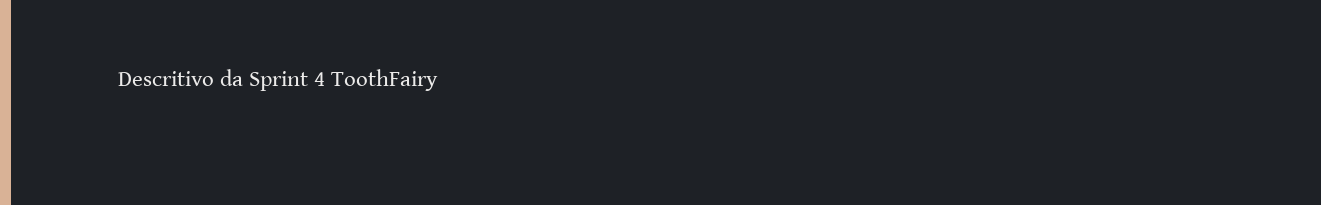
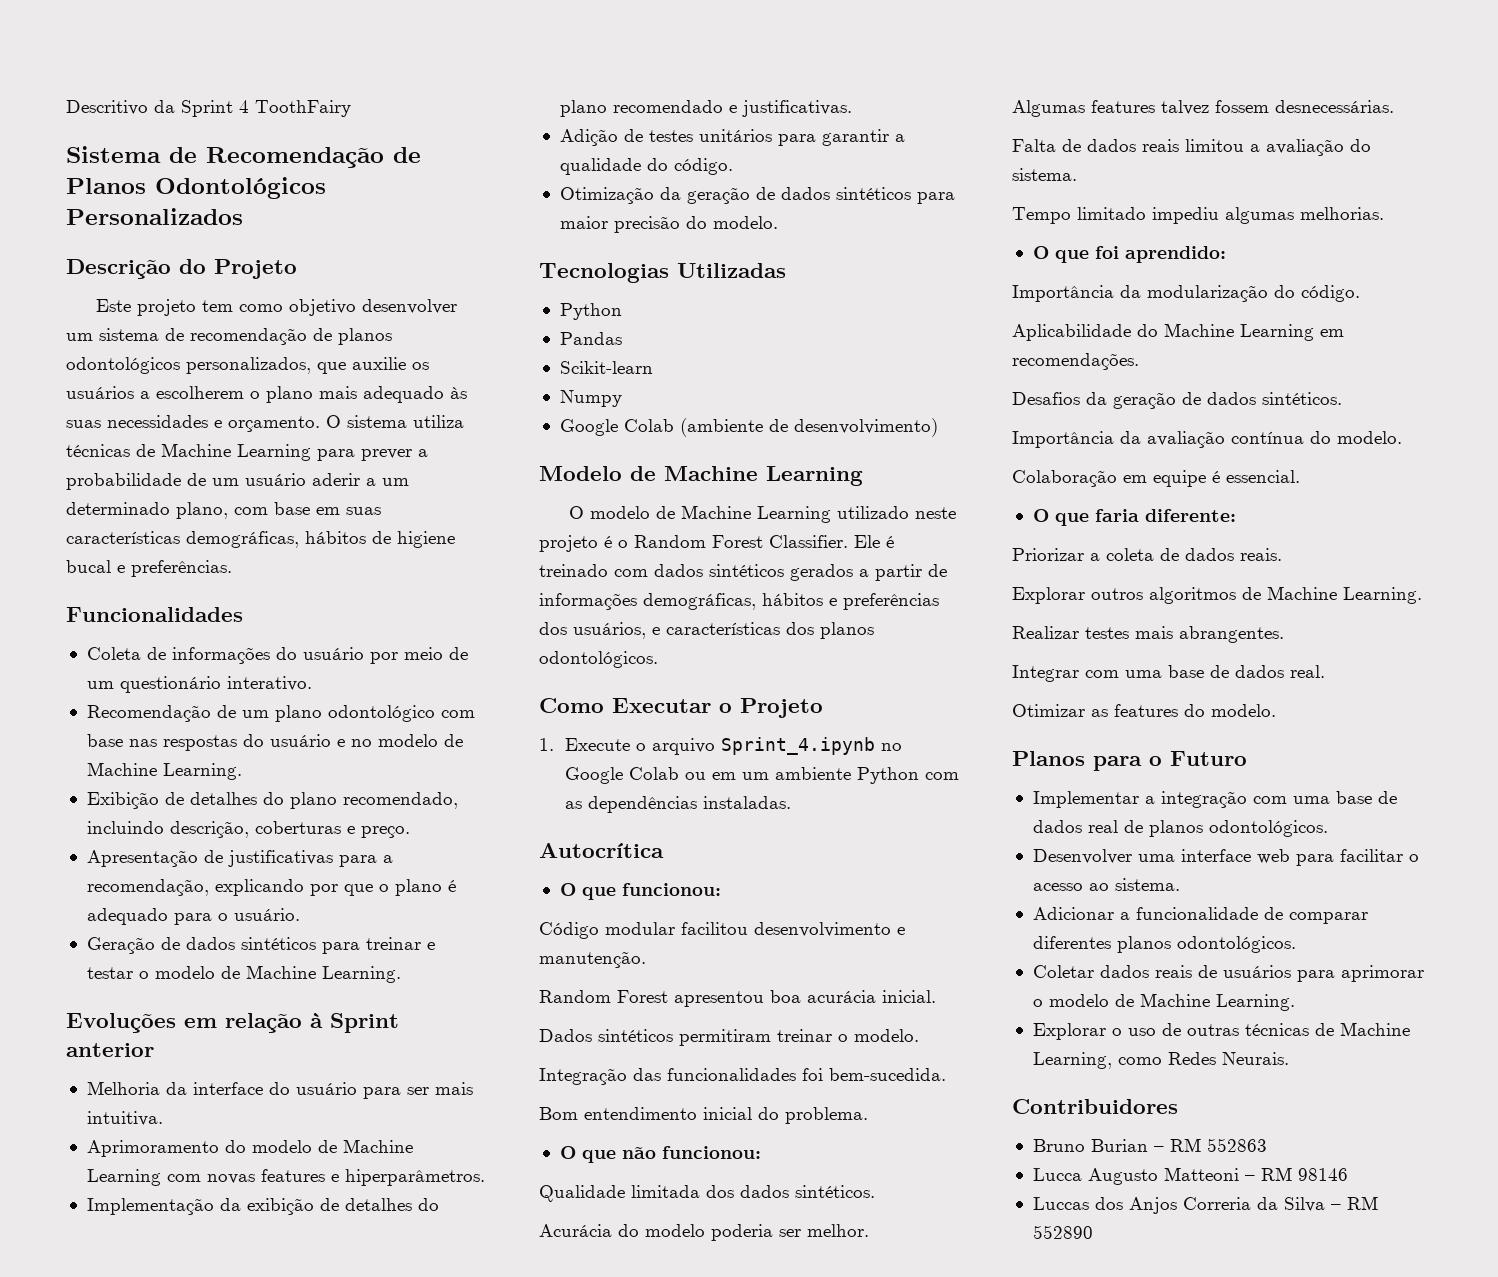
+ Sistema de Recomendação de Planos Odontológicos Personalizados
+ Descrição do Projeto
+ Este projeto tem como objetivo desenvolver um sistema de recomendação de planos odontológicos personalizados, que auxilie os usuários a escolherem o plano mais adequado às suas necessidades e orçamento. O sistema utiliza técnicas de Machine Learning para prever a probabilidade de um usuário aderir a um determinado plano, com base em suas características demográficas, hábitos de higiene bucal e preferências.
+ Funcionalidades
+ Coleta de informações do usuário por meio de um questionário interativo.
+ Recomendação de um plano odontológico com base nas respostas do usuário e no modelo de Machine Learning.
+ Exibição de detalhes do plano recomendado, incluindo descrição, coberturas e preço.
+ Apresentação de justificativas para a recomendação, explicando por que o plano é adequado para o usuário.
+ Geração de dados sintéticos para treinar e testar o modelo de Machine Learning.
+ Evoluções em relação à Sprint anterior
+ Melhoria da interface do usuário para ser mais intuitiva.
+ Aprimoramento do modelo de Machine Learning com novas features e hiperparâmetros.
+ Implementação da exibição de detalhes do plano recomendado e justificativas.
+ Adição de testes unitários para garantir a qualidade do código.
+ Otimização da geração de dados sintéticos para maior precisão do modelo.
+ Tecnologias Utilizadas
+ Python
+ Pandas
+ Scikit-learn
+ Numpy
+ Google Colab (ambiente de desenvolvimento)
+ Modelo de Machine Learning
+ O modelo de Machine Learning utilizado neste projeto é o Random Forest Classifier. Ele é treinado com dados sintéticos gerados a partir de informações demográficas, hábitos e preferências dos usuários, e características dos planos odontológicos.
+ Como Executar o Projeto
+ 1. Execute o arquivo Sprint_4.ipynb no Google Colab ou em um ambiente Python com as dependências instaladas.
+ Autocrítica
+ O que funcionou:
+ Código modular facilitou desenvolvimento e manutenção.
+ Random Forest apresentou boa acurácia inicial.
+ Dados sintéticos permitiram treinar o modelo.
+ Integração das funcionalidades foi bem-sucedida.
+ Bom entendimento inicial do problema.
+ O que não funcionou:
+ Qualidade limitada dos dados sintéticos.
+ Acurácia do modelo poderia ser melhor.
+ Algumas features talvez fossem desnecessárias.
+ Falta de dados reais limitou a avaliação do sistema.
+ Tempo limitado impediu algumas melhorias.
+ O que foi aprendido:
+ Importância da modularização do código.
+ Aplicabilidade do Machine Learning em recomendações.
+ Desafios da geração de dados sintéticos.
+ Importância da avaliação contínua do modelo.
+ Colaboração em equipe é essencial.
+ O que faria diferente:
+ Priorizar a coleta de dados reais.
+ Explorar outros algoritmos de Machine Learning.
+ Realizar testes mais abrangentes.
+ Integrar com uma base de dados real.
+ Otimizar as features do modelo.
+ Planos para o Futuro
+ Implementar a integração com uma base de dados real de planos odontológicos.
+ Desenvolver uma interface web para facilitar o acesso ao sistema.
+ Adicionar a funcionalidade de comparar diferentes planos odontológicos.
+ Coletar dados reais de usuários para aprimorar o modelo de Machine Learning.
+ Explorar o uso de outras técnicas de Machine Learning, como Redes Neurais.
+ Contribuidores
+ Bruno Burian – RM 552863
+ Lucca Augusto Matteoni – RM 98146
+ Luccas dos Anjos Correria da Silva – RM 552890

